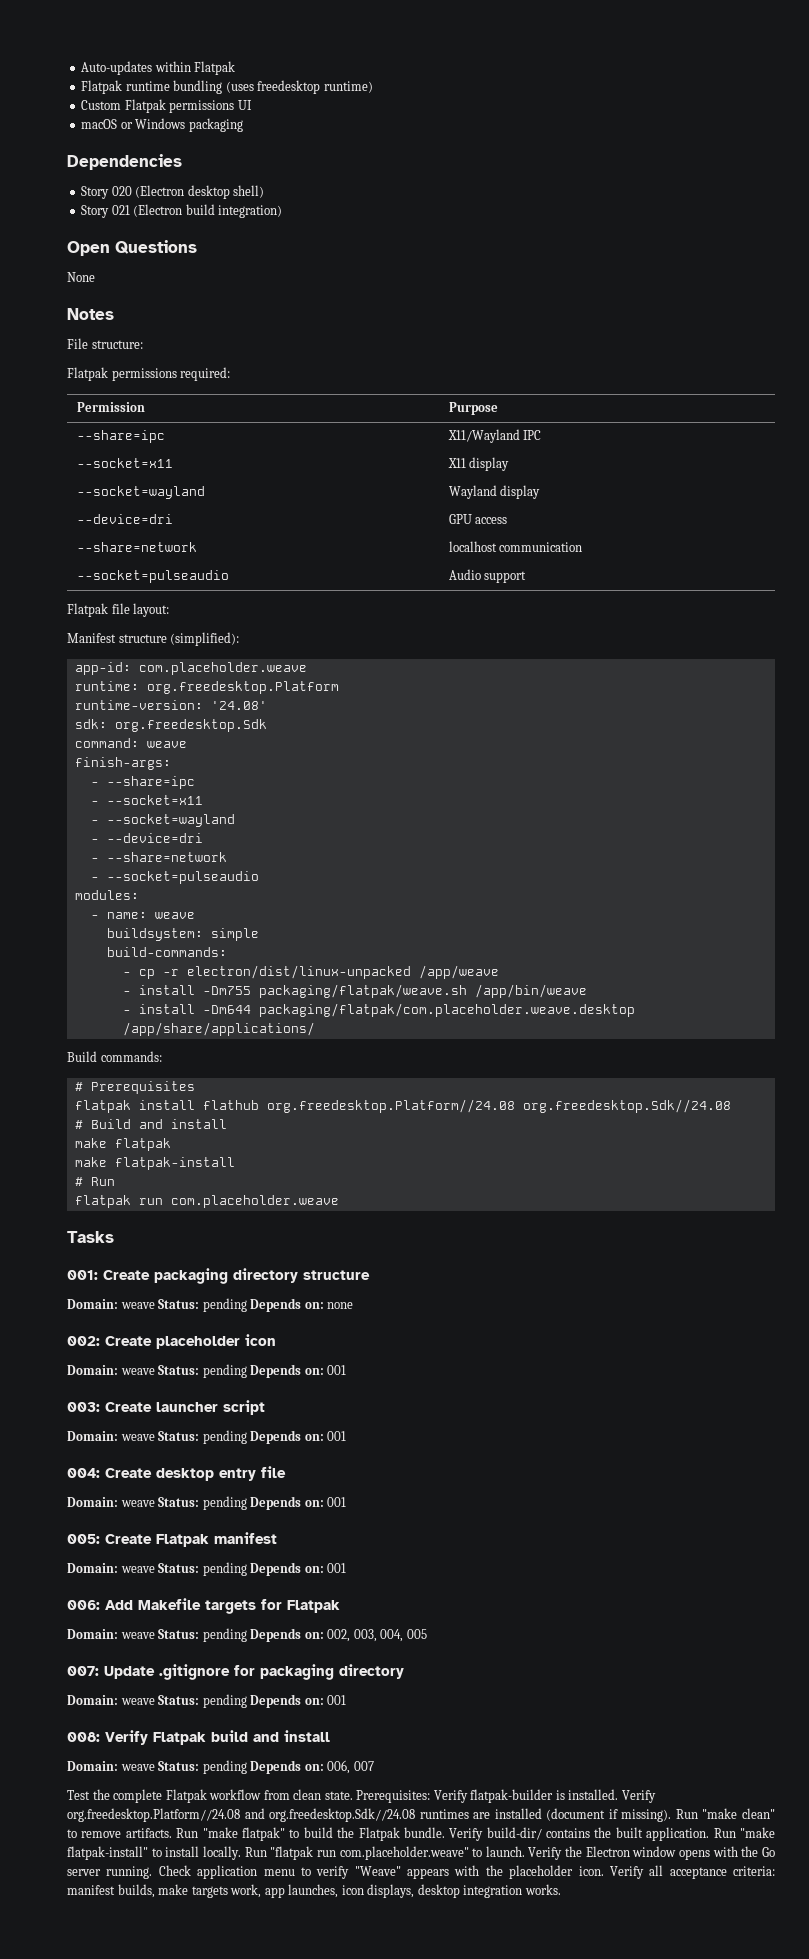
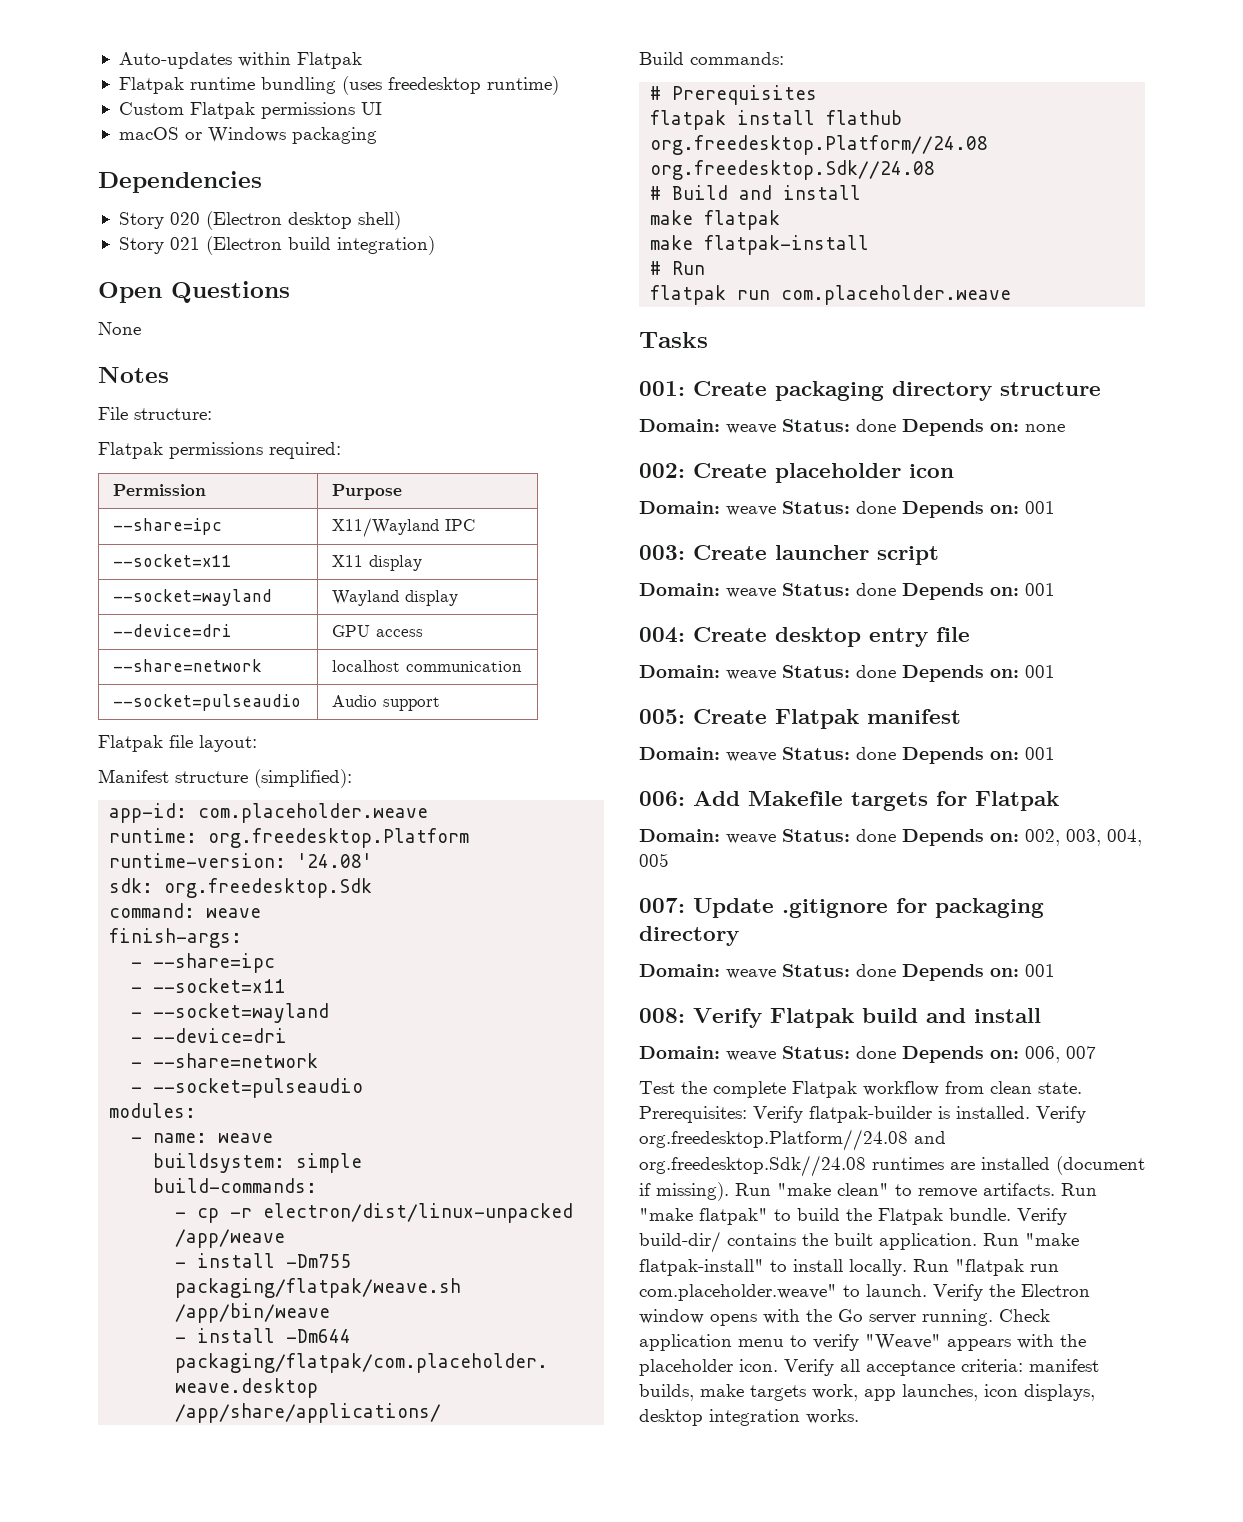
- Domain: weave Status: pending Depends on: none
+ Domain: weave Status: done Depends on: none
  002: Create placeholder icon
- Domain: weave Status: pending Depends on: 001
+ Domain: weave Status: done Depends on: 001
  003: Create launcher script
- Domain: weave Status: pending Depends on: 001
+ Domain: weave Status: done Depends on: 001
  004: Create desktop entry file
- Domain: weave Status: pending Depends on: 001
+ Domain: weave Status: done Depends on: 001
  005: Create Flatpak manifest
- Domain: weave Status: pending Depends on: 001
+ Domain: weave Status: done Depends on: 001
- Domain: weave Status: pending Depends on: 002, 003, 004, 005
+ Domain: weave Status: done Depends on: 002, 003, 004, 005
  007: Update .gitignore for packaging directory
- Domain: weave Status: pending Depends on: 001
+ Domain: weave Status: done Depends on: 001
- Domain: weave Status: pending Depends on: 006, 007
+ Domain: weave Status: done Depends on: 006, 007

